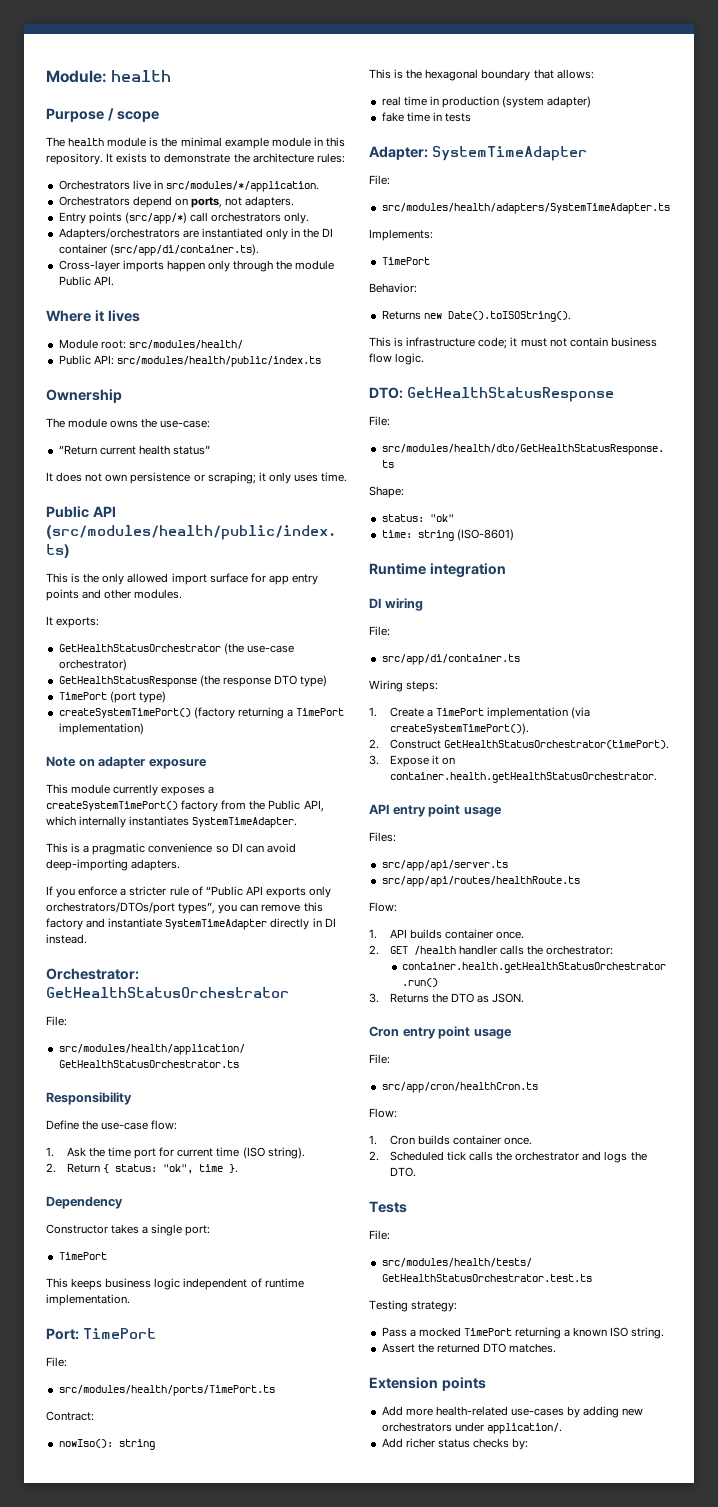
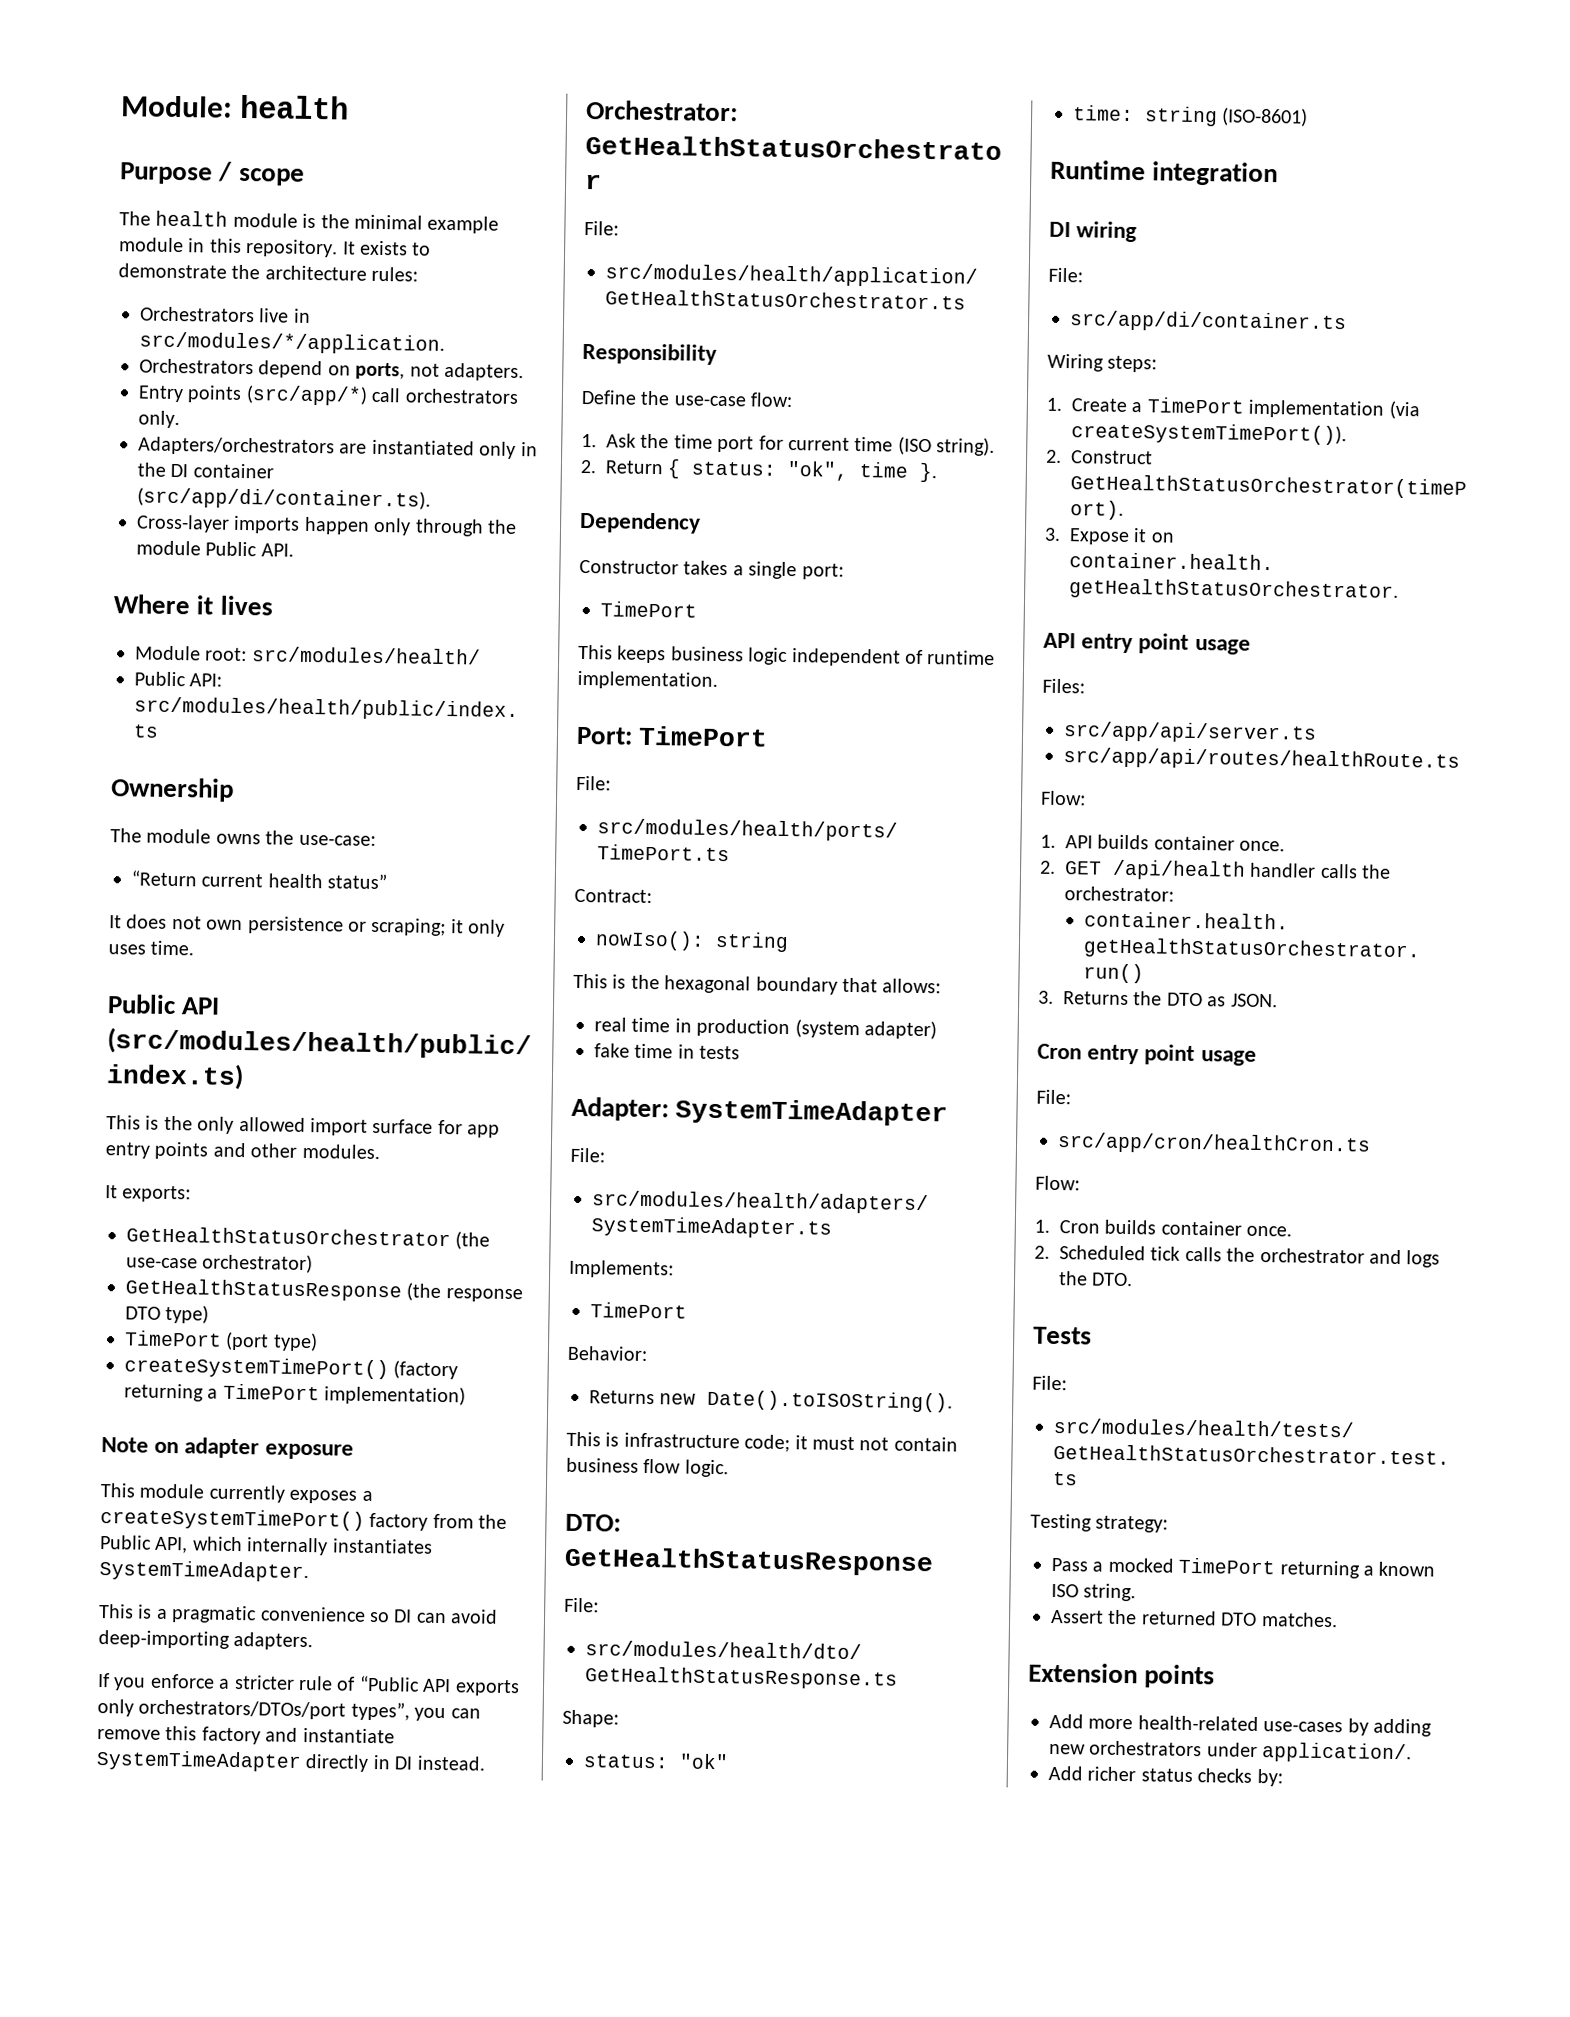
- 2. GET /health handler calls the orchestrator:
+ 2. GET /api/health handler calls the orchestrator:

